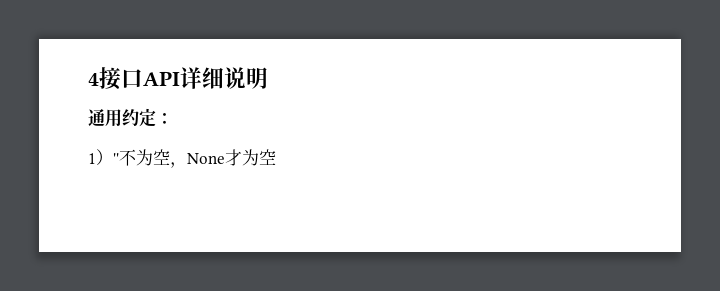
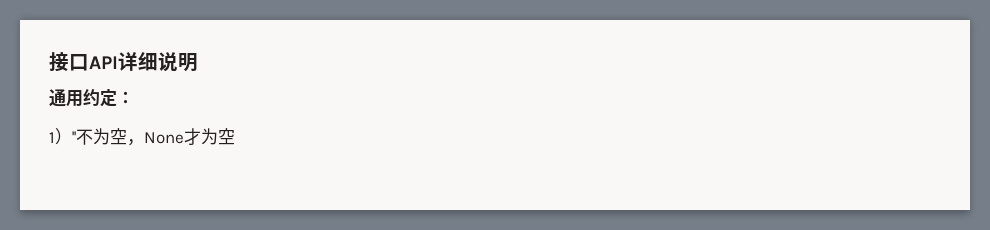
- 4接口API详细说明
+ 接口API详细说明

